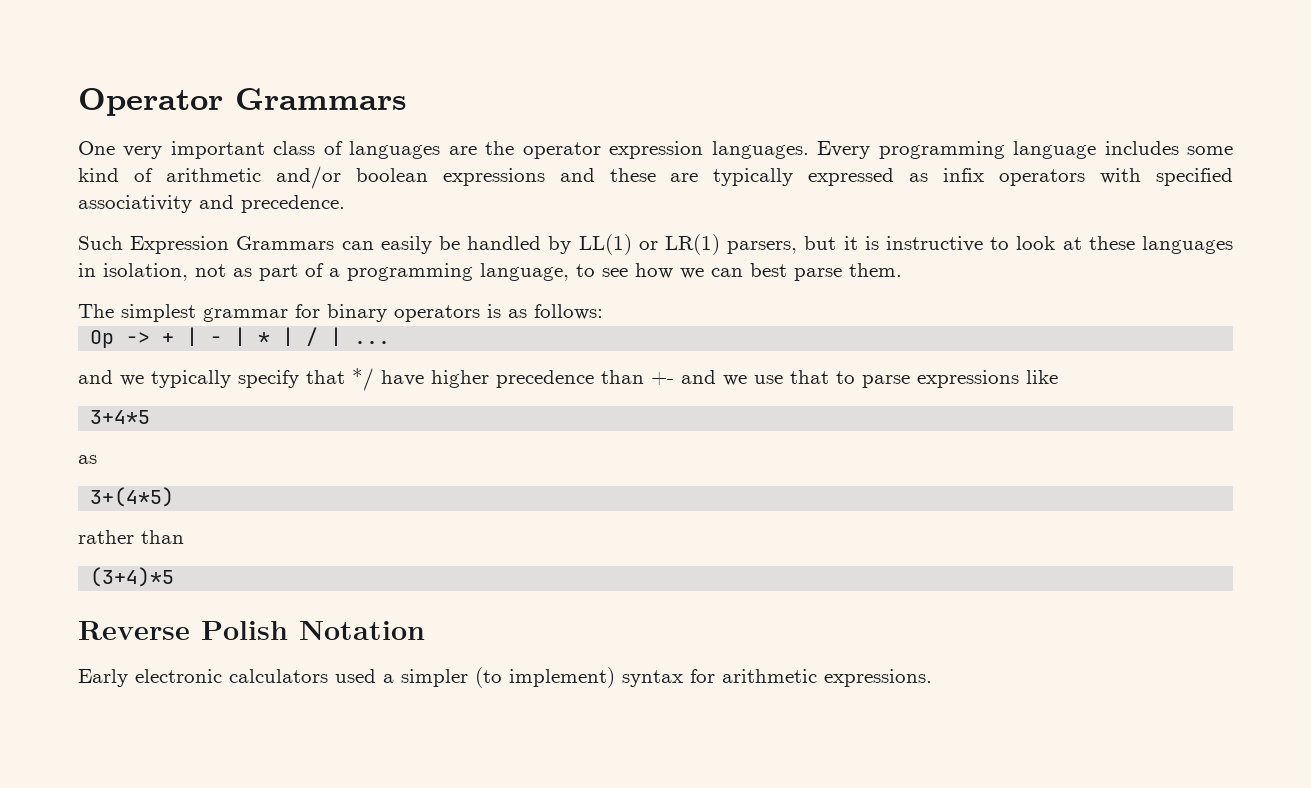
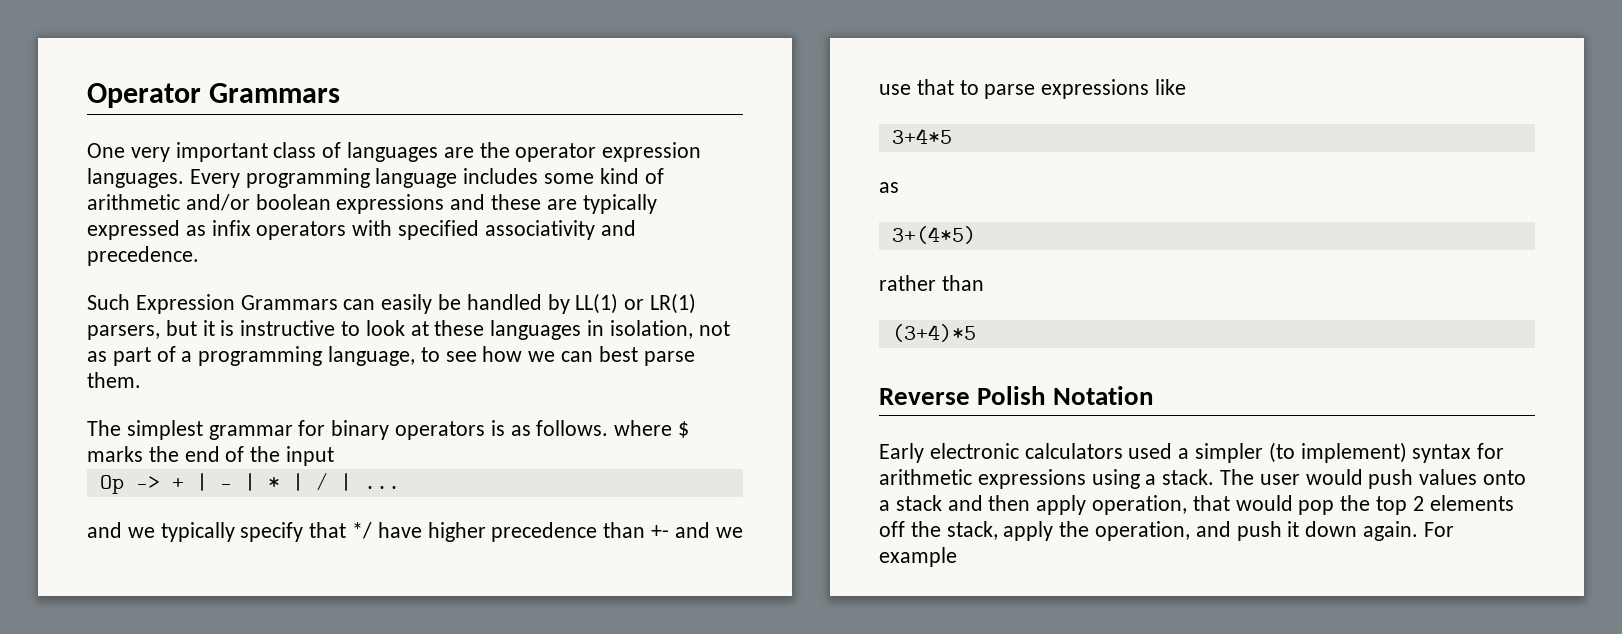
- The simplest grammar for binary operators is as follows:
+ The simplest grammar for binary operators is as follows. where $ marks the end of the input
- Early electronic calculators used a simpler (to implement) syntax for arithmetic expressions.
+ Early electronic calculators used a simpler (to implement) syntax for arithmetic expressions using a stack. The user would push values onto a stack and then apply operation, that would pop the top 2 elements off the stack, apply the operation, and push it down again. For example

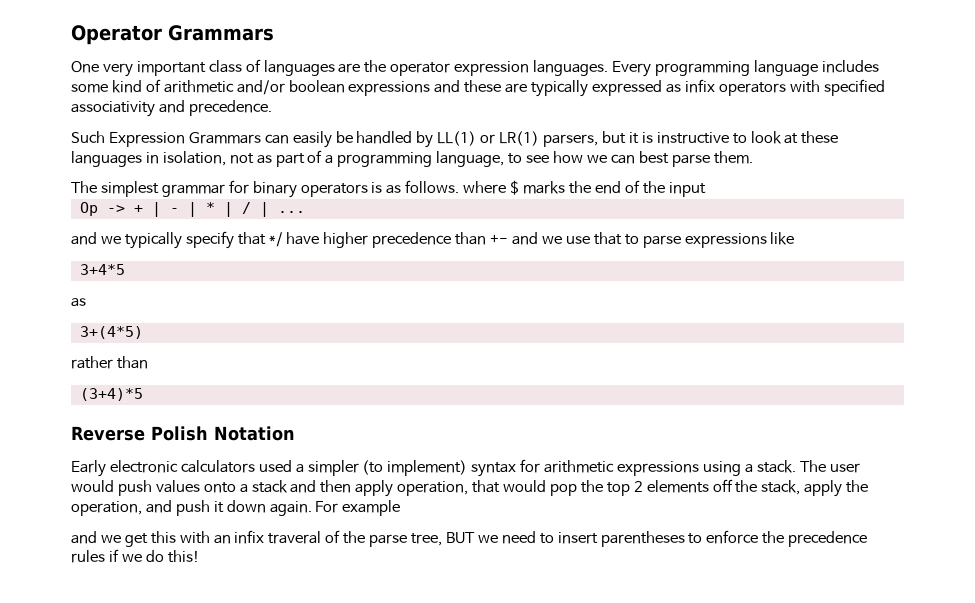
+ and we get this with an infix traveral of the parse tree, BUT we need to insert parentheses to enforce the precedence rules if we do this!

